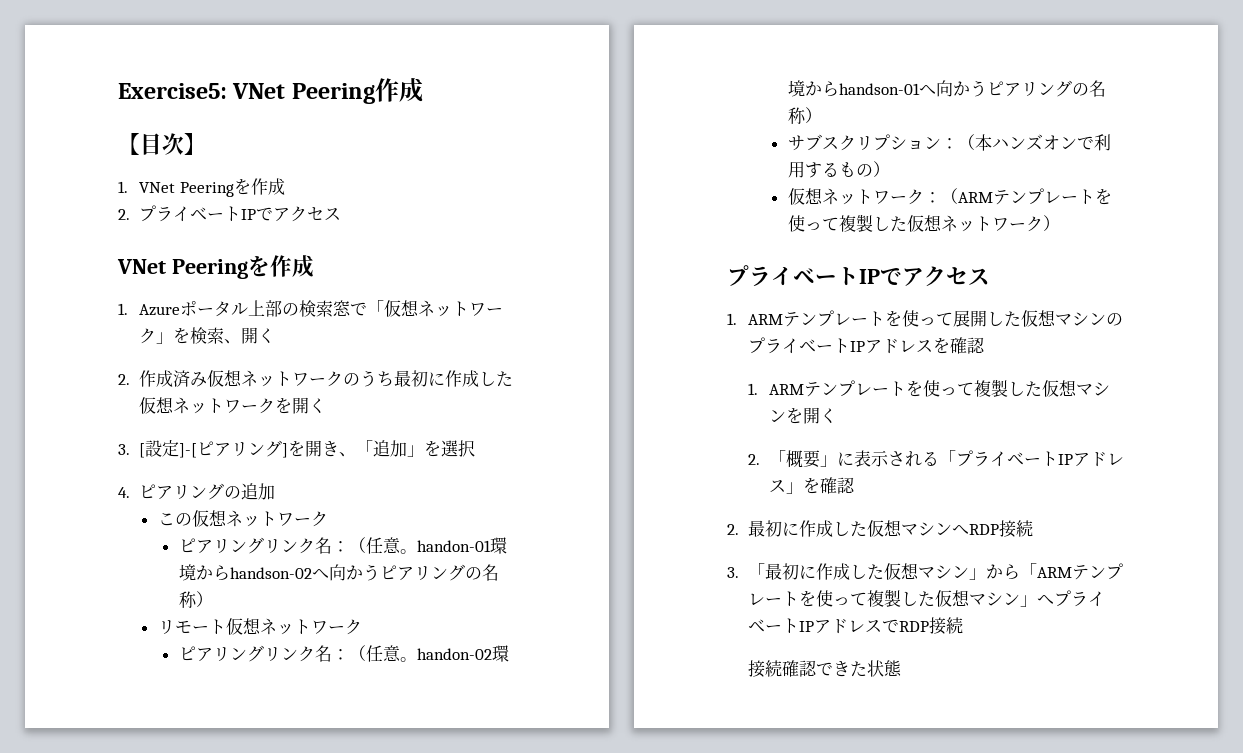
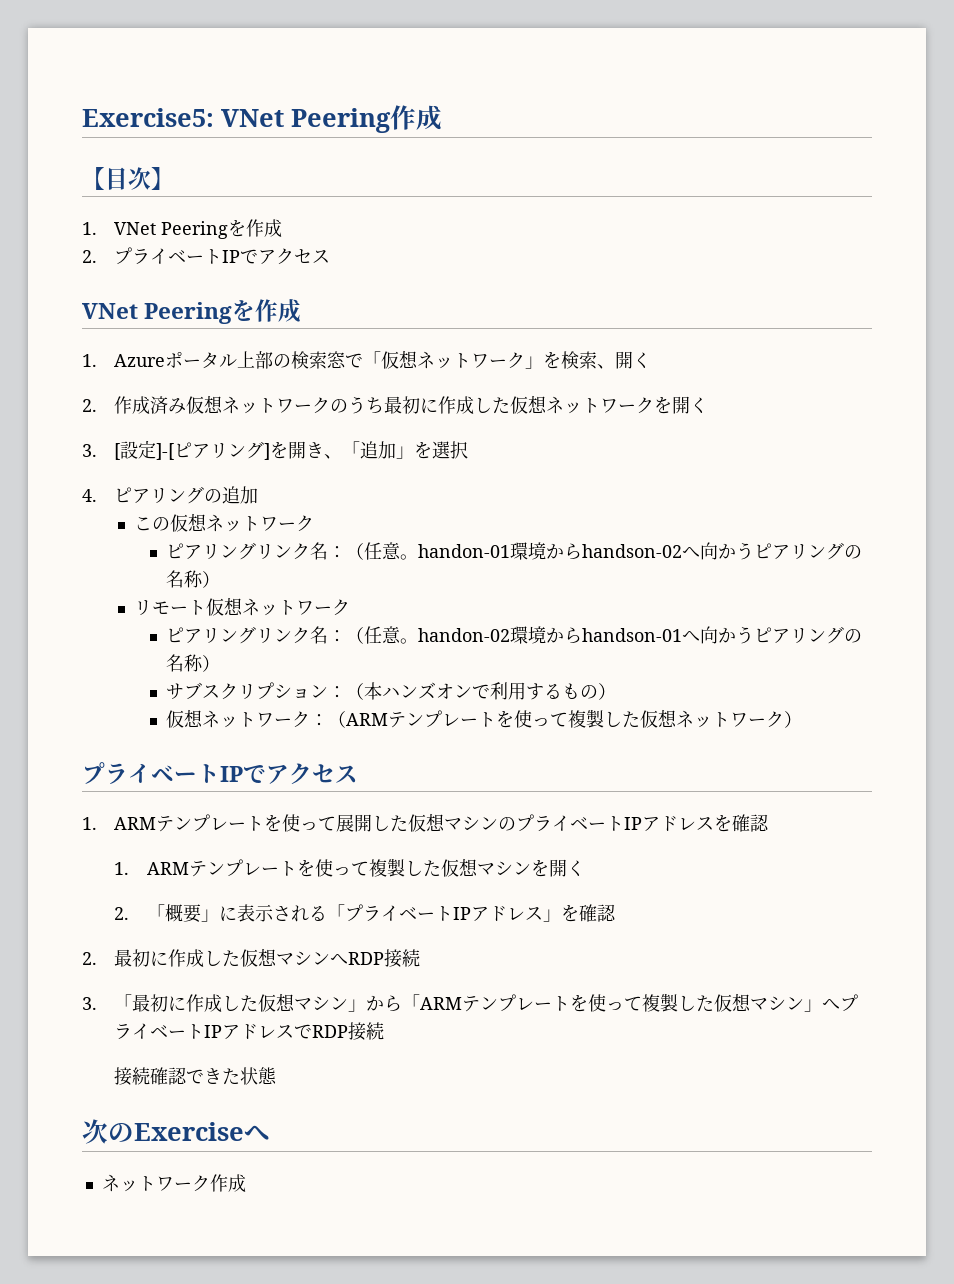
+ 次のExerciseへ
+ ネットワーク作成

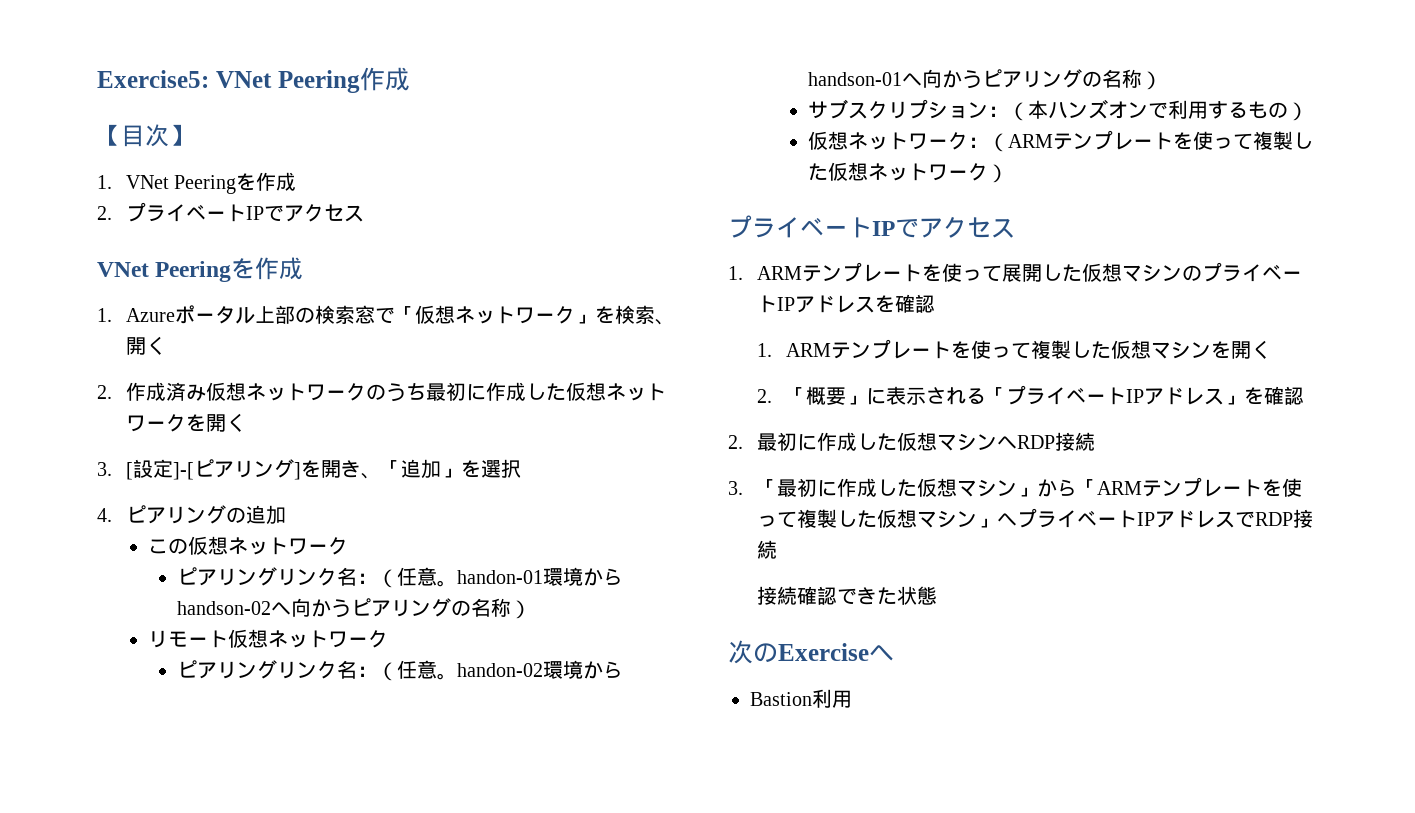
- ネットワーク作成
+ Bastion利用

